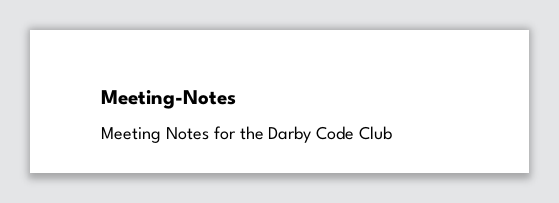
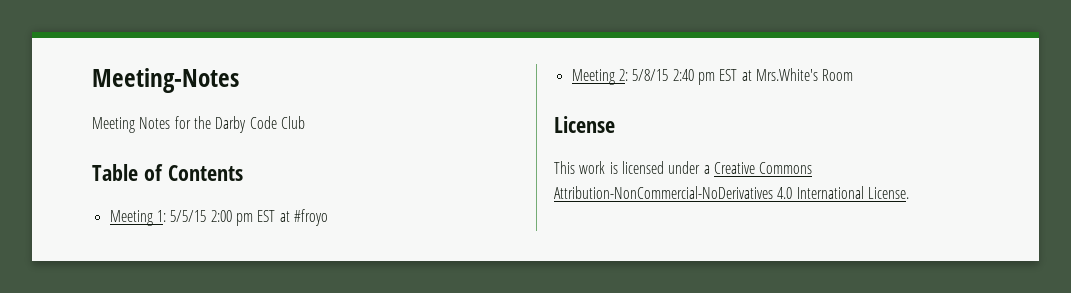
+ Table of Contents
+ Meeting 1: 5/5/15 2:00 pm EST at #froyo
+ Meeting 2: 5/8/15 2:40 pm EST at Mrs.White's Room
+ License
+ This work is licensed under a Creative Commons Attribution-NonCommercial-NoDerivatives 4.0 International License.

